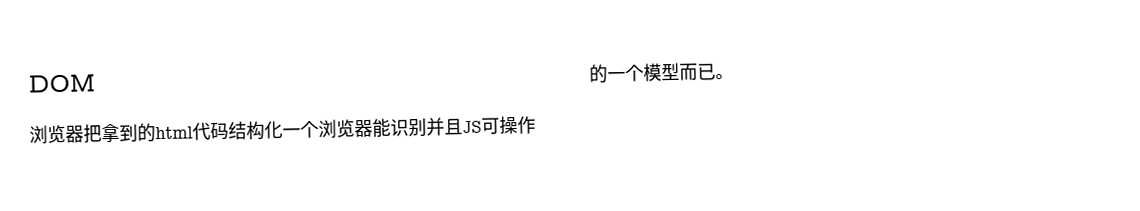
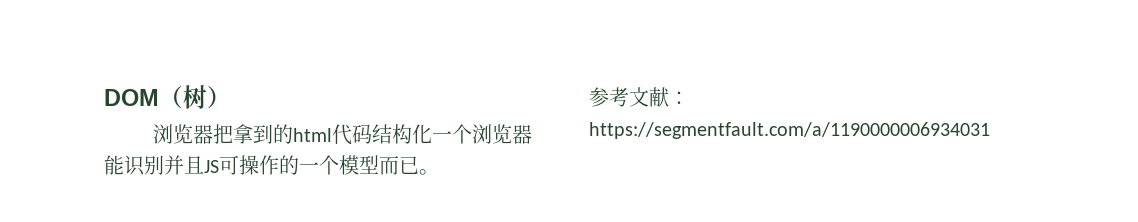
- DOM
+ DOM（树）
+ 参考文献：https://segmentfault.com/a/1190000006934031

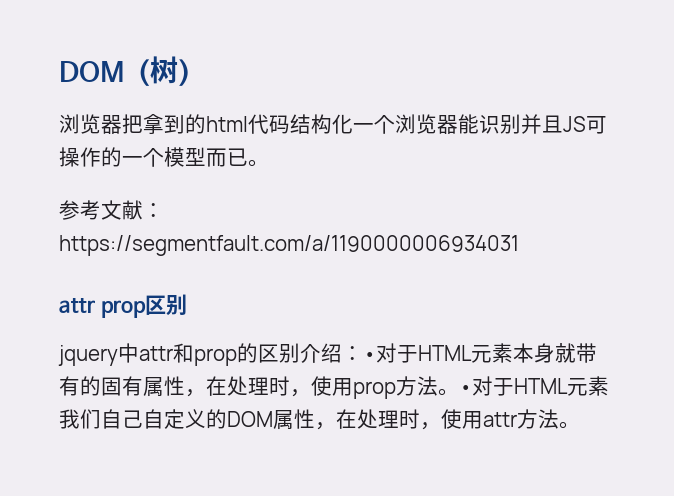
+ attr prop区别
+ jquery中attr和prop的区别介绍：•对于HTML元素本身就带有的固有属性，在处理时，使用prop方法。•对于HTML元素我们自己自定义的DOM属性，在处理时，使用attr方法。

